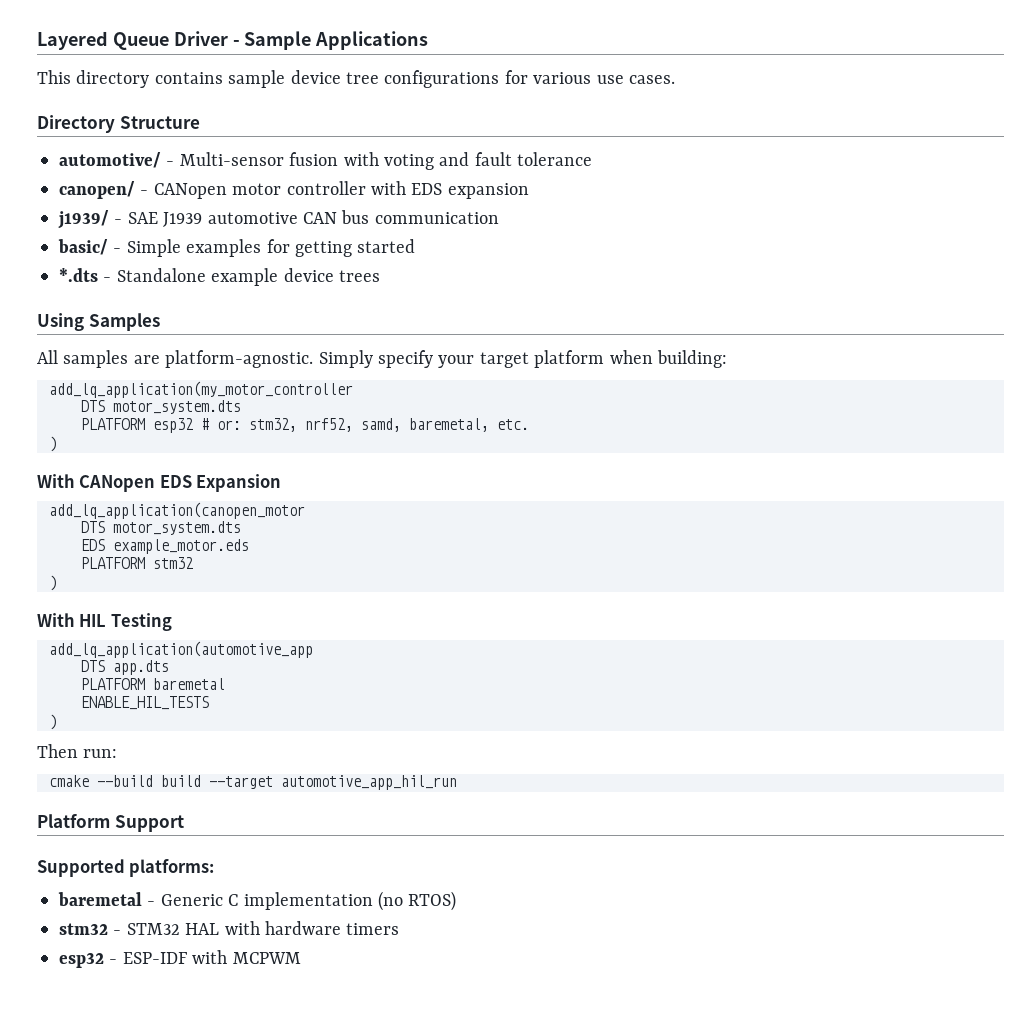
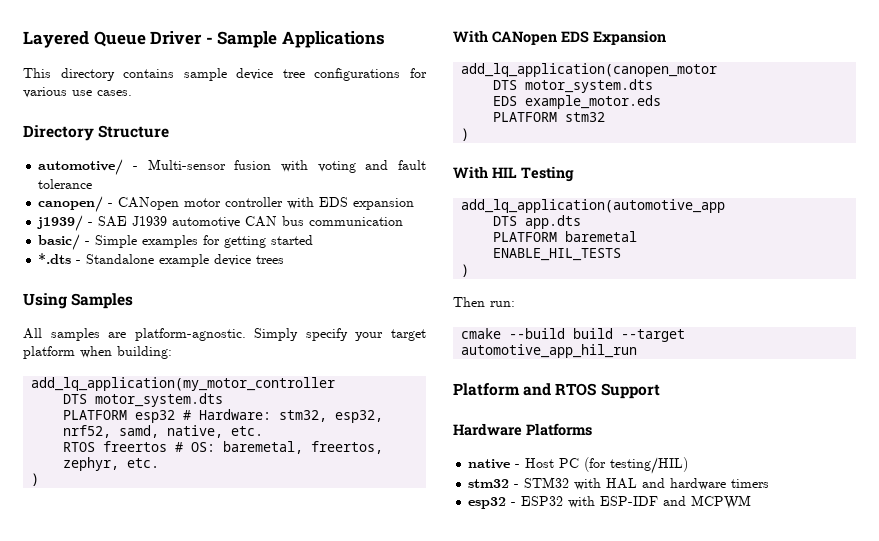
- PLATFORM esp32 # or: stm32, nrf52, samd, baremetal, etc.
+ PLATFORM esp32 # Hardware: stm32, esp32, nrf52, samd, native, etc.
+ RTOS freertos # OS: baremetal, freertos, zephyr, etc.
- Platform Support
+ Platform and RTOS Support
- Supported platforms:
- baremetal - Generic C implementation (no RTOS)
+ Hardware Platforms
+ native - Host PC (for testing/HIL)
- stm32 - STM32 HAL with hardware timers
+ stm32 - STM32 with HAL and hardware timers
- esp32 - ESP-IDF with MCPWM
+ esp32 - ESP32 with ESP-IDF and MCPWM

